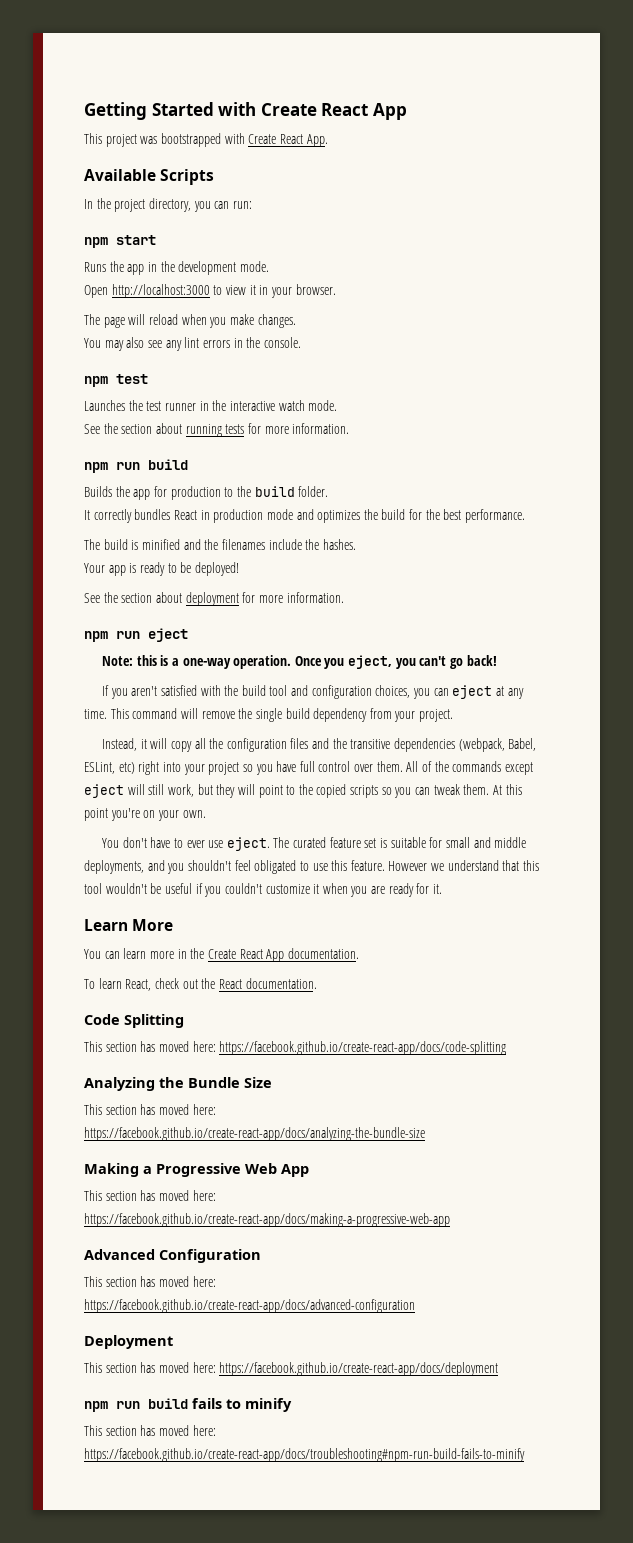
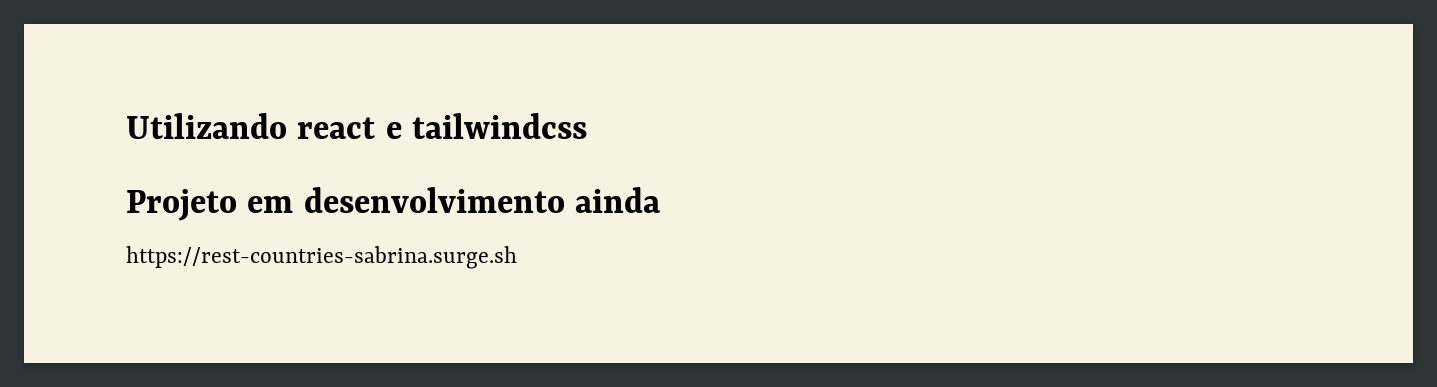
- Getting Started with Create React App
- This project was bootstrapped with Create React App.
- Available Scripts
- In the project directory, you can run:
- npm start
- Runs the app in the development mode.
- Open http://localhost:3000 to view it in your browser.
- The page will reload when you make changes.
- You may also see any lint errors in the console.
- npm test
- Launches the test runner in the interactive watch mode.
- See the section about running tests for more information.
- npm run build
- Builds the app for production to the build folder.
- It correctly bundles React in production mode and optimizes the build for the best performance.
- The build is minified and the filenames include the hashes.
- Your app is ready to be deployed!
- See the section about deployment for more information.
- npm run eject
- Note: this is a one-way operation. Once you eject, you can't go back!
- If you aren't satisfied with the build tool and configuration choices, you can eject at any time. This command will remove the single build dependency from your project.
- Instead, it will copy all the configuration files and the transitive dependencies (webpack, Babel, ESLint, etc) right into your project so you have full control over them. All of the commands except eject will still work, but they will point to the copied scripts so you can tweak them. At this point you're on your own.
- You don't have to ever use eject. The curated feature set is suitable for small and middle deployments, and you shouldn't feel obligated to use this feature. However we understand that this tool wouldn't be useful if you couldn't customize it when you are ready for it.
- Learn More
- You can learn more in the Create React App documentation.
- To learn React, check out the React documentation.
- Code Splitting
- This section has moved here: https://facebook.github.io/create-react-app/docs/code-splitting
- Analyzing the Bundle Size
- This section has moved here: https://facebook.github.io/create-react-app/docs/analyzing-the-bundle-size
- Making a Progressive Web App
- This section has moved here: https://facebook.github.io/create-react-app/docs/making-a-progressive-web-app
- Advanced Configuration
- This section has moved here: https://facebook.github.io/create-react-app/docs/advanced-configuration
- Deployment
- This section has moved here: https://facebook.github.io/create-react-app/docs/deployment
- npm run build fails to minify
- This section has moved here: https://facebook.github.io/create-react-app/docs/troubleshooting#npm-run-build-fails-to-minify
+ Utilizando react e tailwindcss
+ Projeto em desenvolvimento ainda
+ https://rest-countries-sabrina.surge.sh

